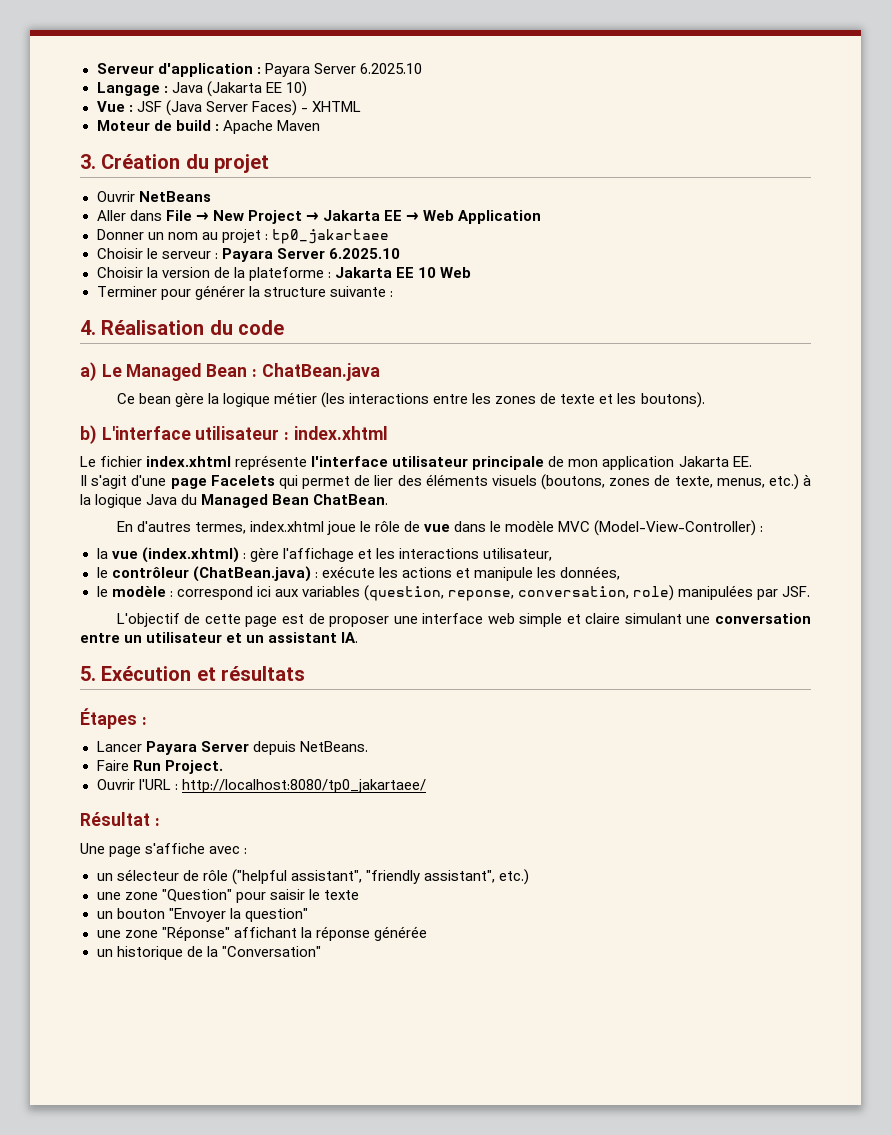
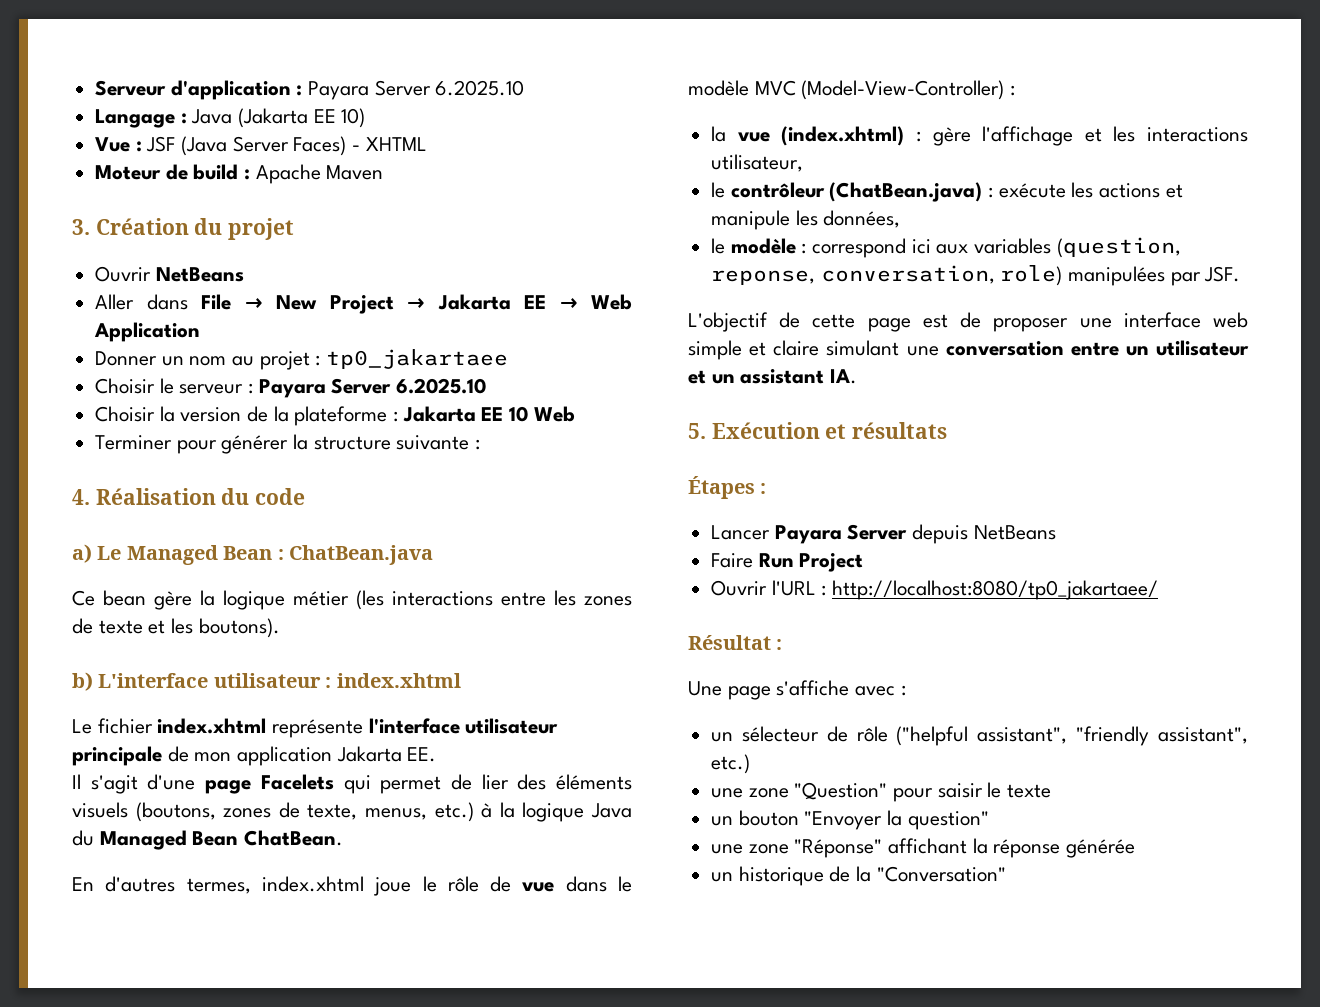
- Lancer Payara Server depuis NetBeans.
+ Lancer Payara Server depuis NetBeans
- Faire Run Project.
+ Faire Run Project

